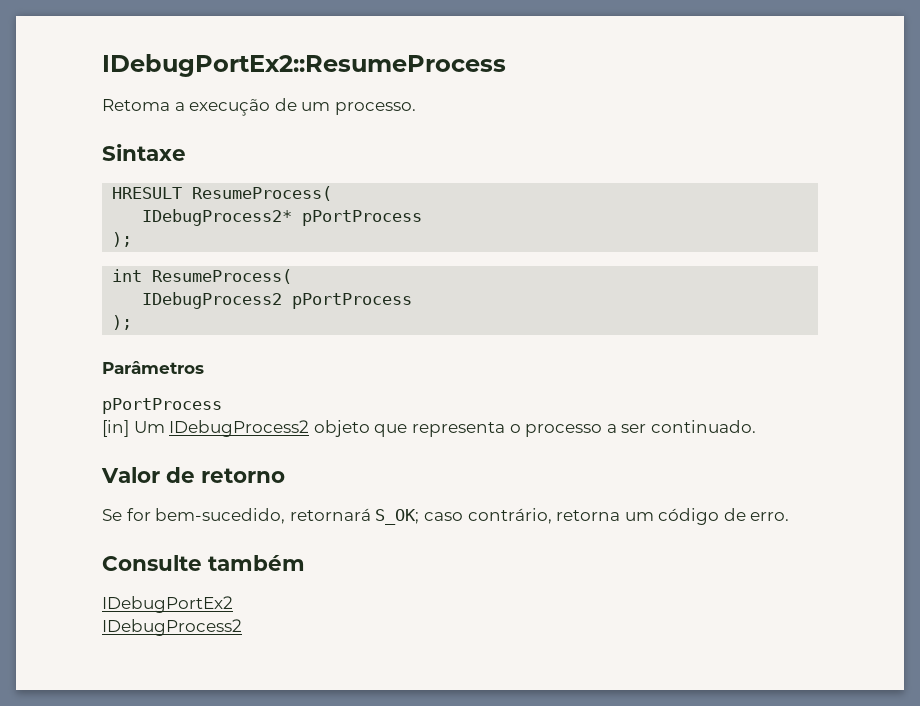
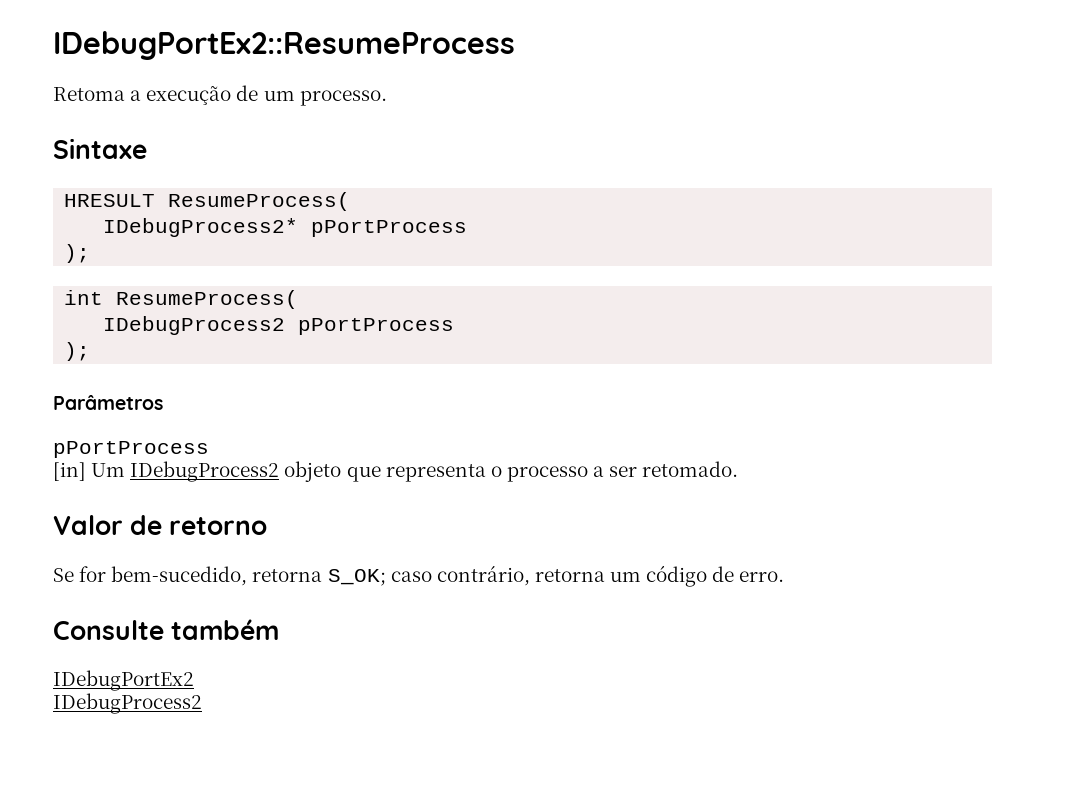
- [in] Um IDebugProcess2 objeto que representa o processo a ser continuado.
+ [in] Um IDebugProcess2 objeto que representa o processo a ser retomado.
- Se for bem-sucedido, retornará S_OK; caso contrário, retorna um código de erro.
+ Se for bem-sucedido, retorna S_OK; caso contrário, retorna um código de erro.

